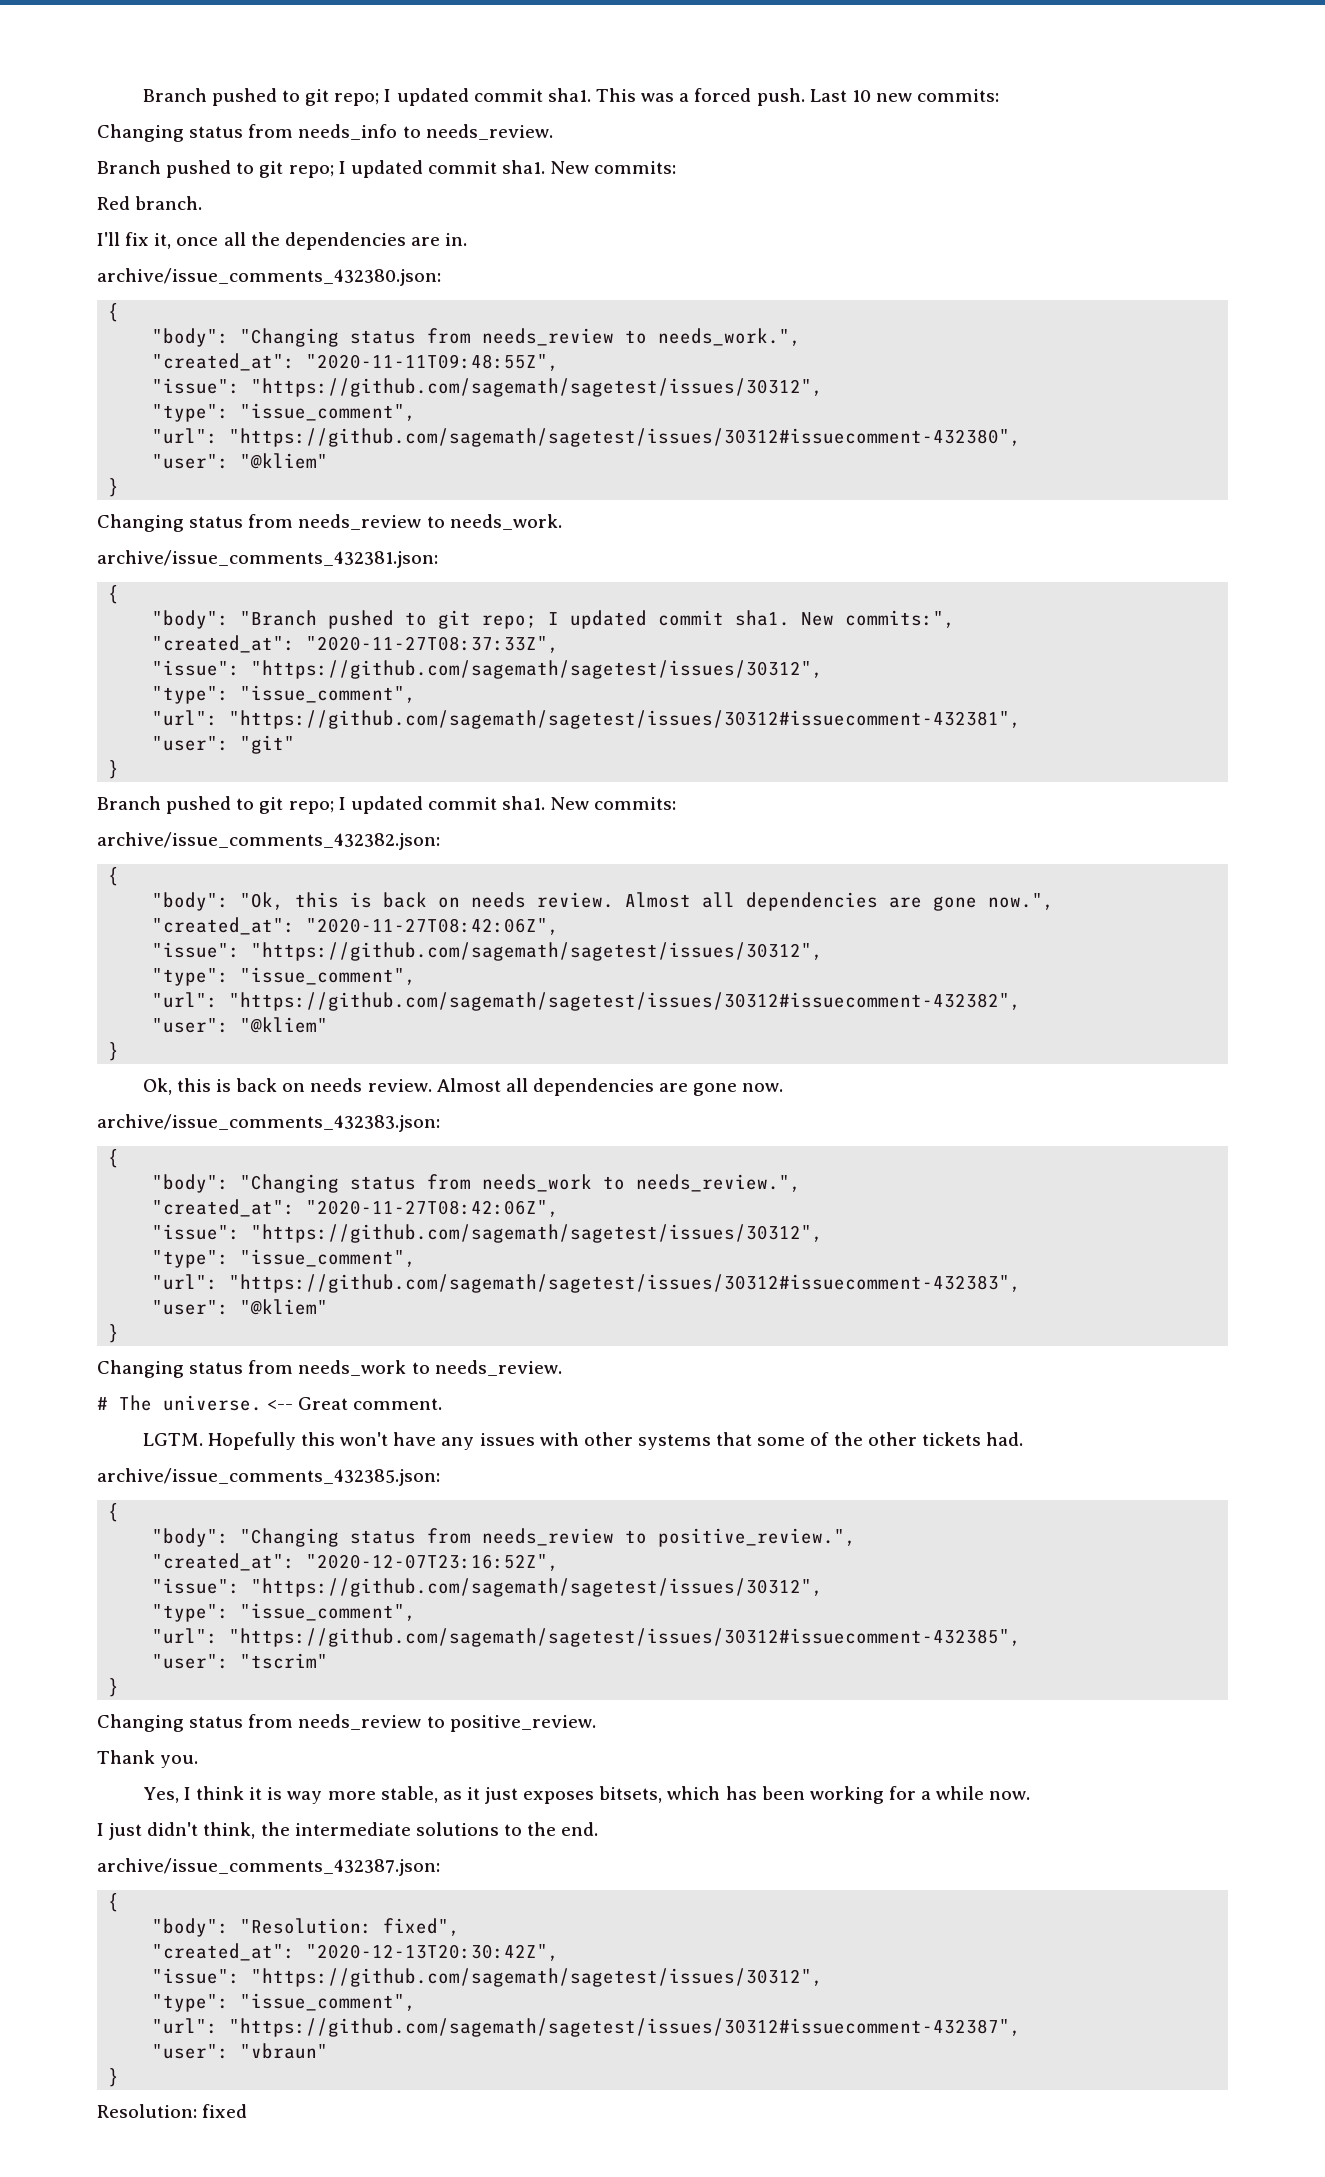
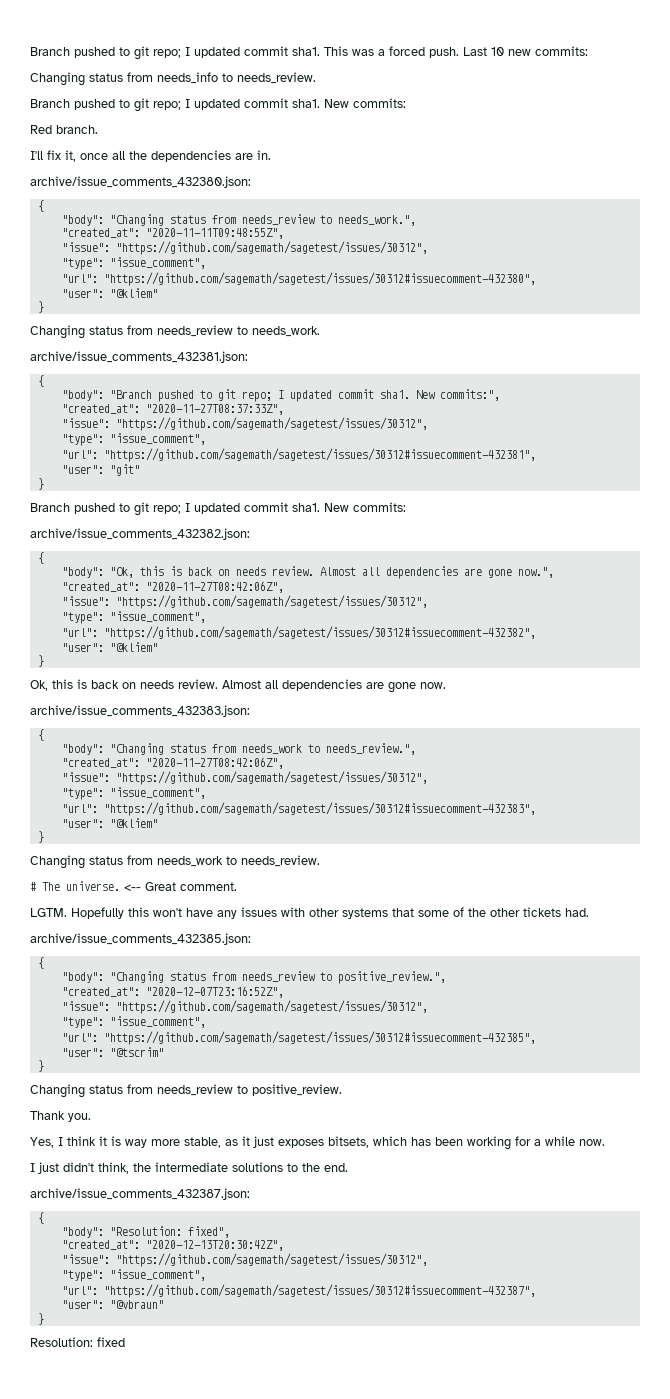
- "user": "tscrim"
+ "user": "@tscrim"
- "user": "vbraun"
+ "user": "@vbraun"

